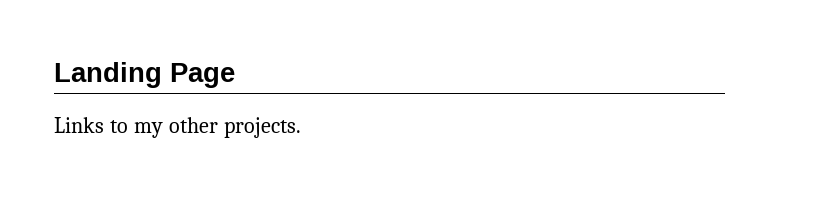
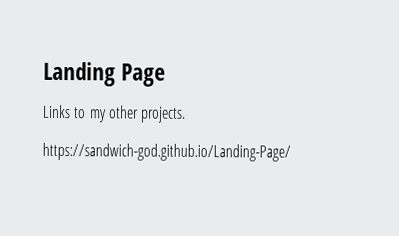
+ https://sandwich-god.github.io/Landing-Page/

